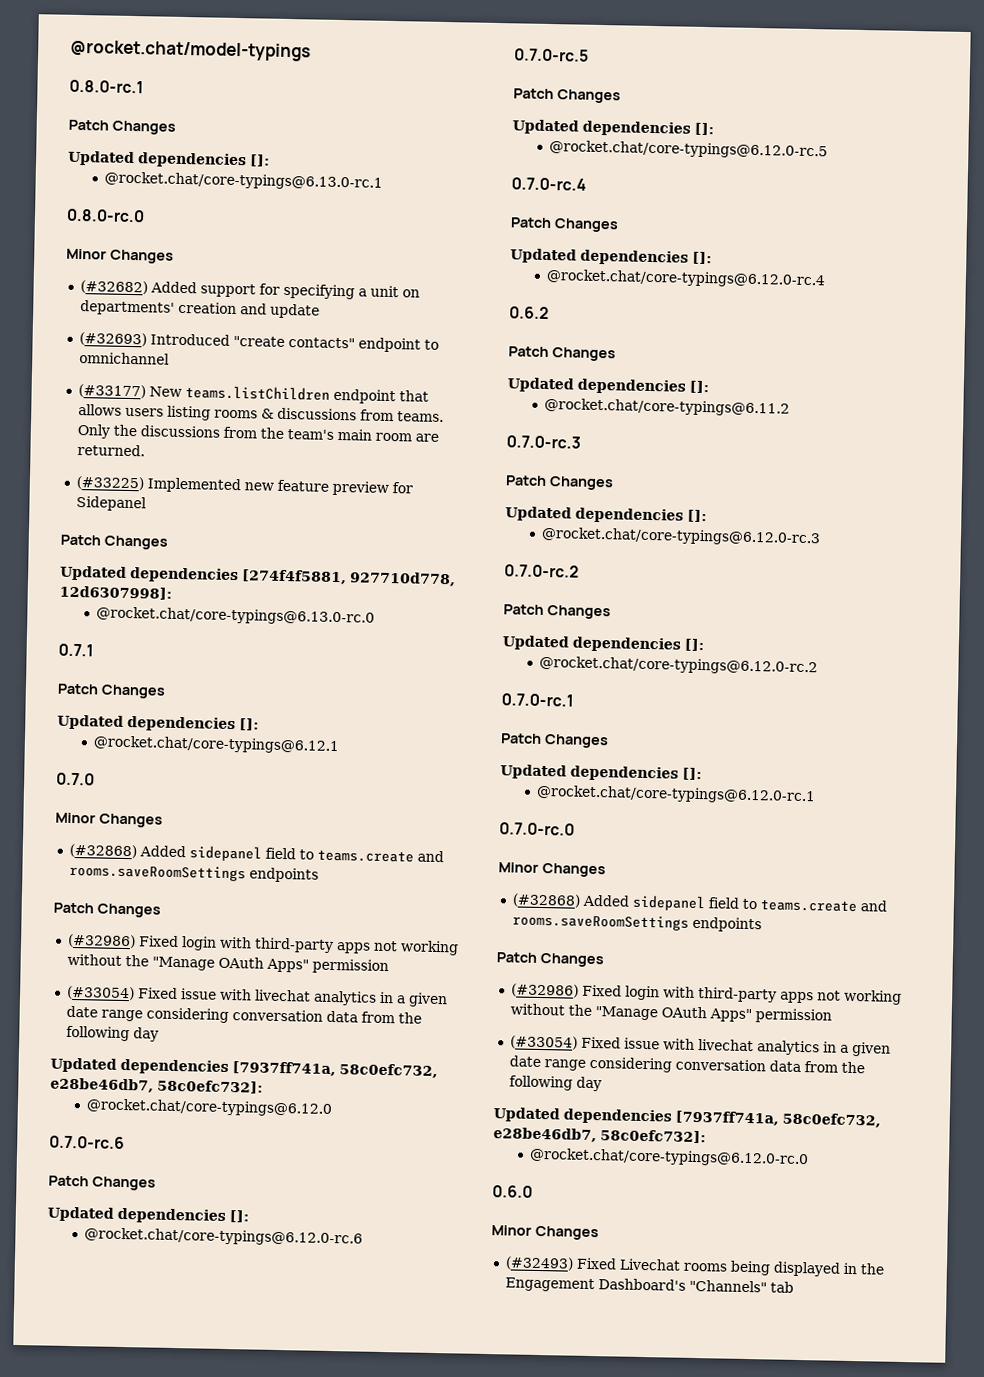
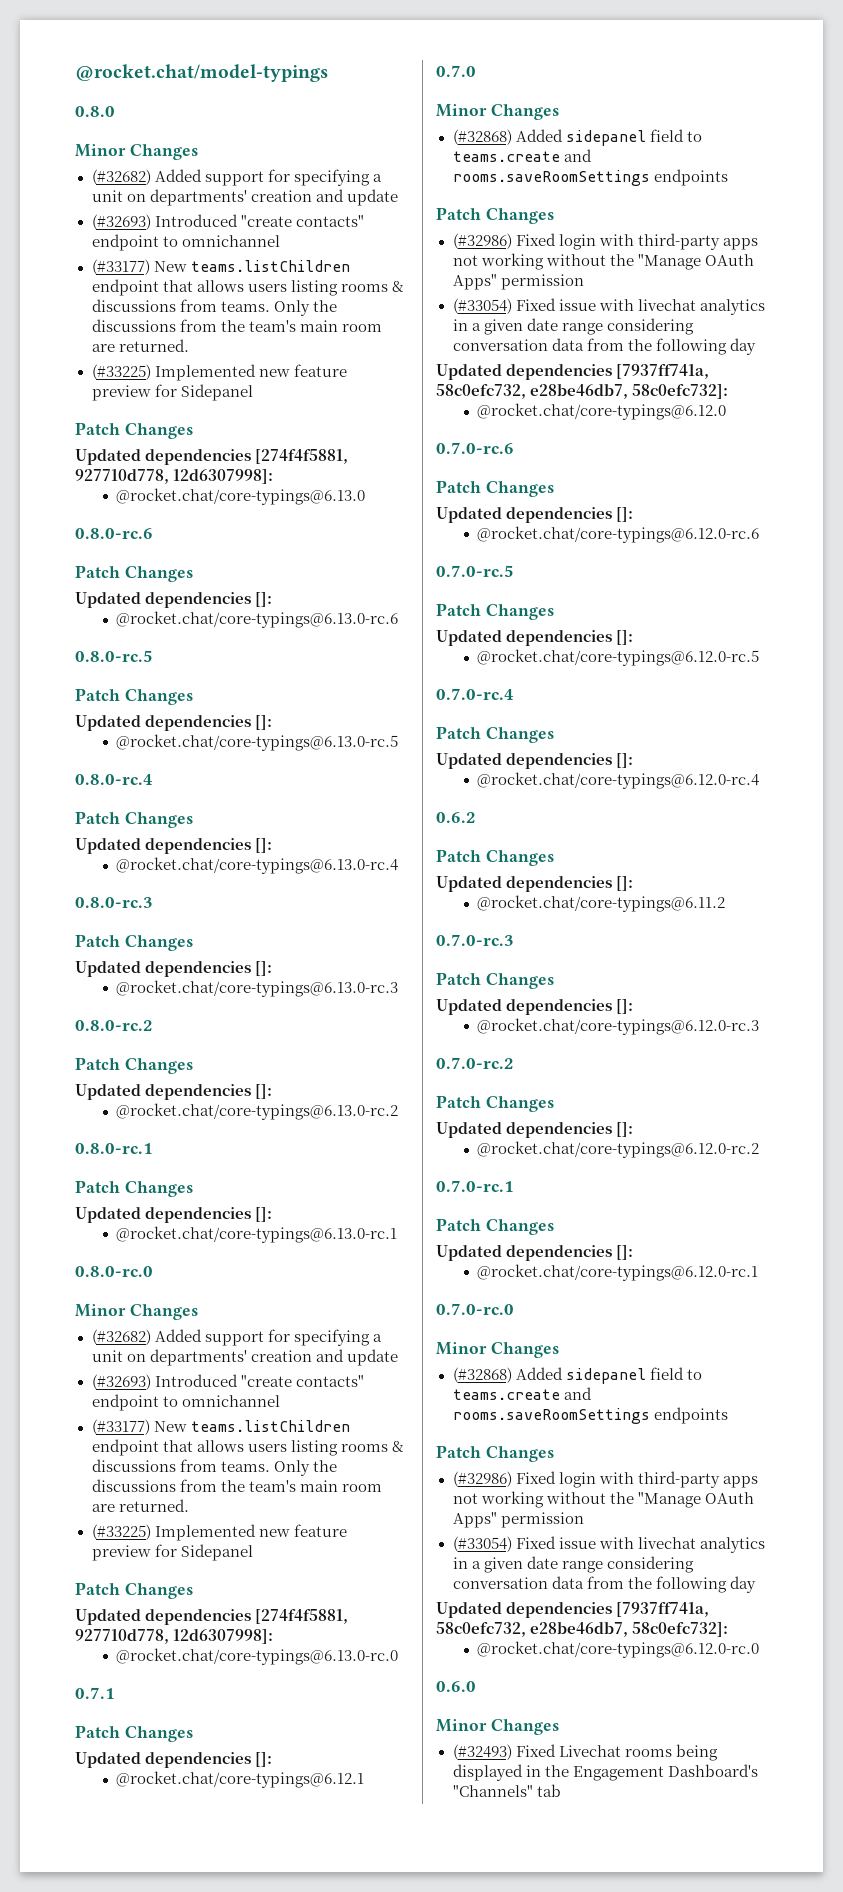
+ 0.8.0
+ Minor Changes
+ (#32682) Added support for specifying a unit on departments' creation and update
+ (#32693) Introduced "create contacts" endpoint to omnichannel
+ (#33177) New teams.listChildren endpoint that allows users listing rooms & discussions from teams. Only the discussions from the team's main room are returned.
+ (#33225) Implemented new feature preview for Sidepanel
+ Patch Changes
+ Updated dependencies [274f4f5881, 927710d778, 12d6307998]:
+ @rocket.chat/core-typings@6.13.0
+ 0.8.0-rc.6
+ Patch Changes
+ Updated dependencies []:
+ @rocket.chat/core-typings@6.13.0-rc.6
+ 0.8.0-rc.5
+ Patch Changes
+ Updated dependencies []:
+ @rocket.chat/core-typings@6.13.0-rc.5
+ 0.8.0-rc.4
+ Patch Changes
+ Updated dependencies []:
+ @rocket.chat/core-typings@6.13.0-rc.4
+ 0.8.0-rc.3
+ Patch Changes
+ Updated dependencies []:
+ @rocket.chat/core-typings@6.13.0-rc.3
+ 0.8.0-rc.2
+ Patch Changes
+ Updated dependencies []:
+ @rocket.chat/core-typings@6.13.0-rc.2

